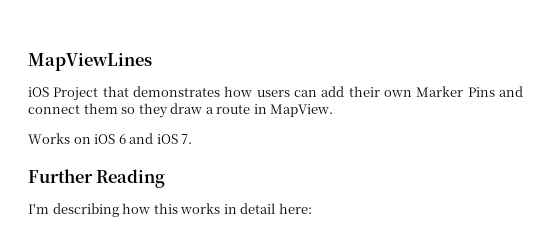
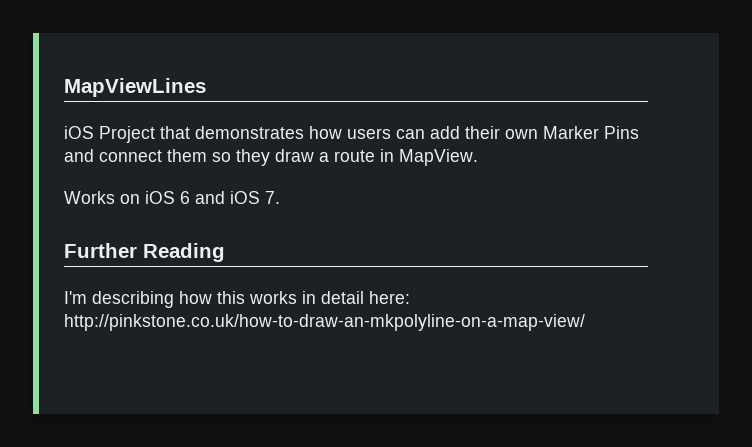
- I'm describing how this works in detail here:
+ I'm describing how this works in detail here: http://pinkstone.co.uk/how-to-draw-an-mkpolyline-on-a-map-view/

